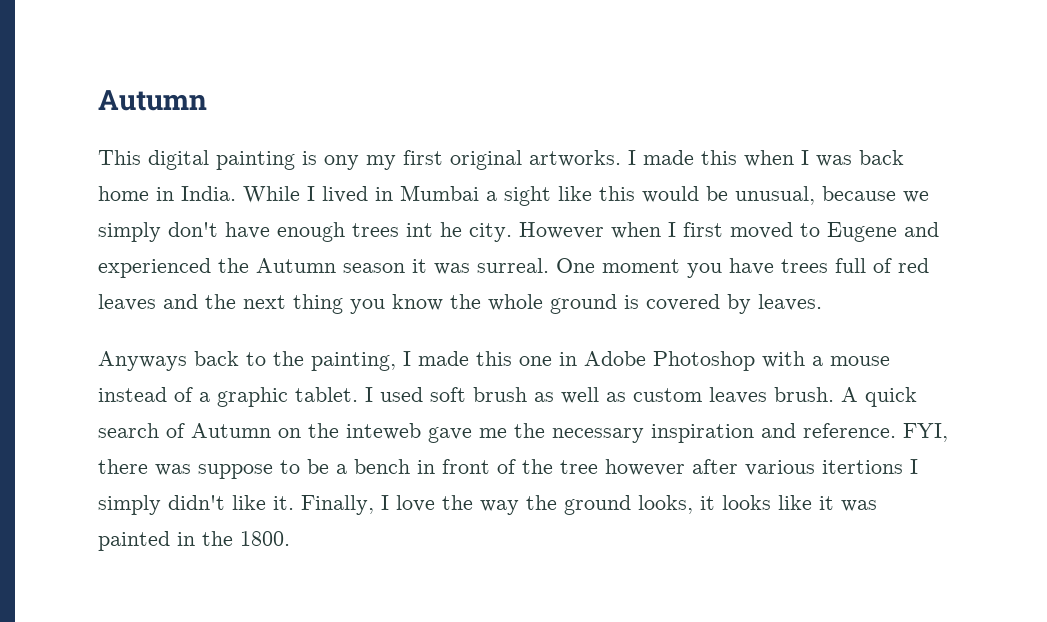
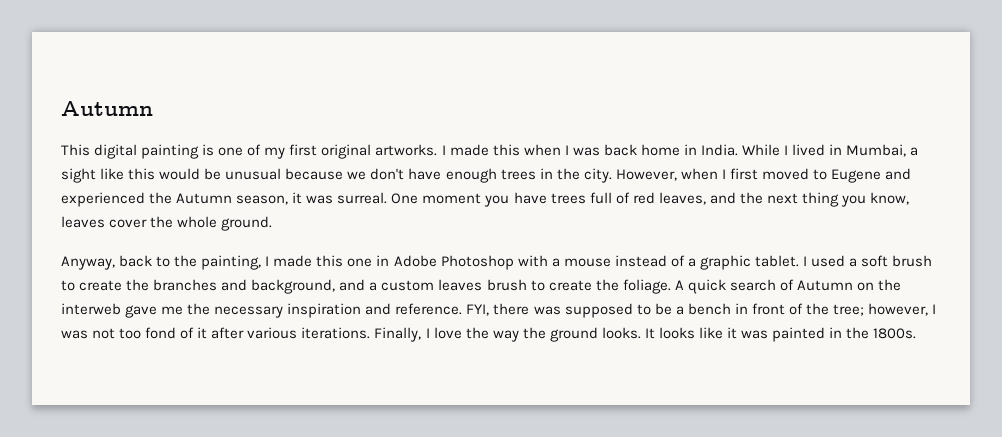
- This digital painting is ony my first original artworks.
+ This digital painting is one of my first original artworks.
- While I lived in Mumbai a sight like this would be unusual, because we simply don't have enough trees int he city. However when I first moved to Eugene and experienced the Autumn season it was surreal.
+ While I lived in Mumbai, a sight like this would be unusual because we don't have enough trees in the city. However, when I first moved to Eugene and experienced the Autumn season, it was surreal.
- One moment you have trees full of red leaves and the next thing you know the whole ground is covered by leaves.
- Anyways back to the painting, I made this one in Adobe Photoshop with a mouse instead of a graphic tablet.
+ One moment you have trees full of red leaves, and the next thing you know, leaves cover the whole ground.
+ Anyway, back to the painting, I made this one in Adobe Photoshop with a mouse instead of a graphic tablet.
- I used soft brush as well as custom leaves brush.
+ I used a soft brush to create the branches and background, and a custom leaves brush to create the foliage.
- A quick search of Autumn on the inteweb gave me the necessary inspiration and reference.
+ A quick search of Autumn on the interweb gave me the necessary inspiration and reference.
- FYI, there was suppose to be a bench in front of the tree however after various itertions I simply didn't like it.
+ FYI, there was supposed to be a bench in front of the tree; however, I was not too fond of it after various iterations.
- Finally, I love the way the ground looks, it looks like it was painted in the 1800.
+ Finally, I love the way the ground looks. It looks like it was painted in the 1800s.

